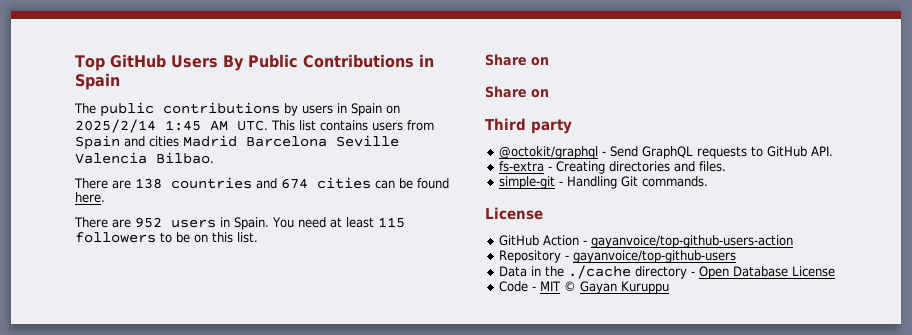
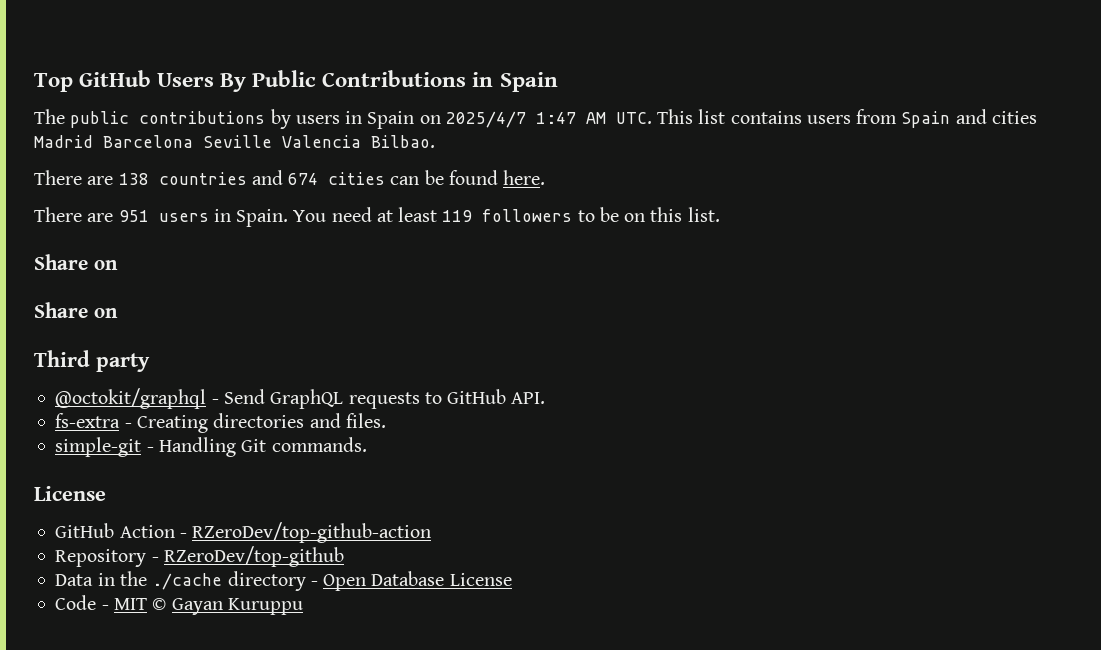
- The public contributions by users in Spain on 2025/2/14 1:45 AM UTC. This list contains users from Spain and cities Madrid Barcelona Seville Valencia Bilbao.
+ The public contributions by users in Spain on 2025/4/7 1:47 AM UTC. This list contains users from Spain and cities Madrid Barcelona Seville Valencia Bilbao.
- There are 952 users in Spain.
+ There are 951 users in Spain.
- You need at least 115 followers to be on this list.
+ You need at least 119 followers to be on this list.
- GitHub Action - gayanvoice/top-github-users-action
+ GitHub Action - RZeroDev/top-github-action
- Repository - gayanvoice/top-github-users
+ Repository - RZeroDev/top-github

